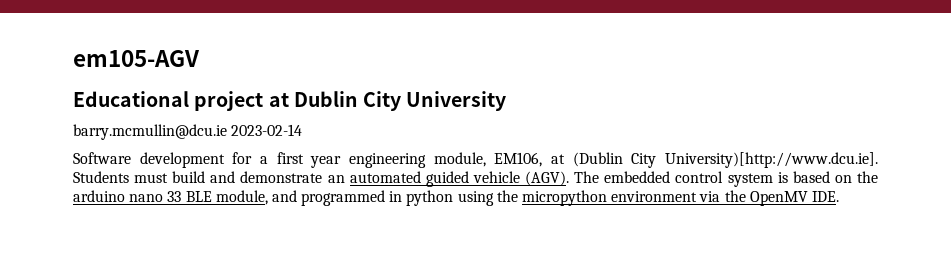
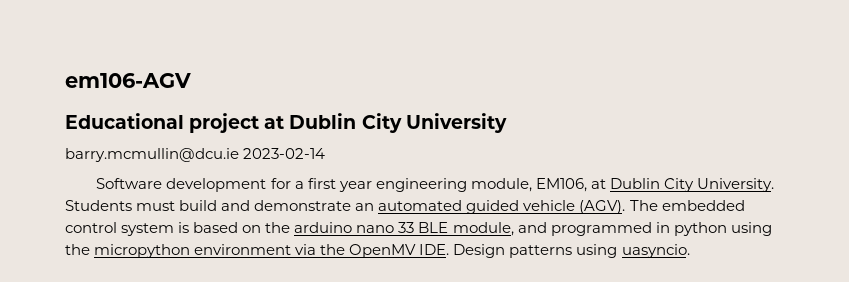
- em105-AGV
+ em106-AGV
- Software development for a first year engineering module, EM106, at (Dublin City University)[http://www.dcu.ie]. Students must build and demonstrate an automated guided vehicle (AGV).
+ Software development for a first year engineering module, EM106, at Dublin City University. Students must build and demonstrate an automated guided vehicle (AGV).
- The embedded control system is based on the arduino nano 33 BLE module, and programmed in python using the micropython environment via the OpenMV IDE.
+ The embedded control system is based on the arduino nano 33 BLE module, and programmed in python using the micropython environment via the OpenMV IDE. Design patterns using uasyncio.

